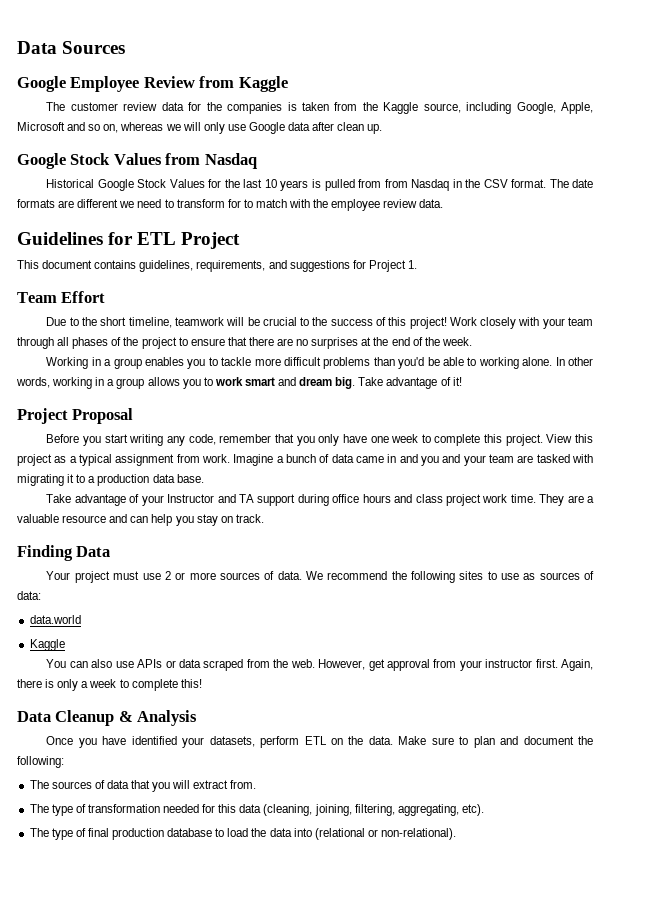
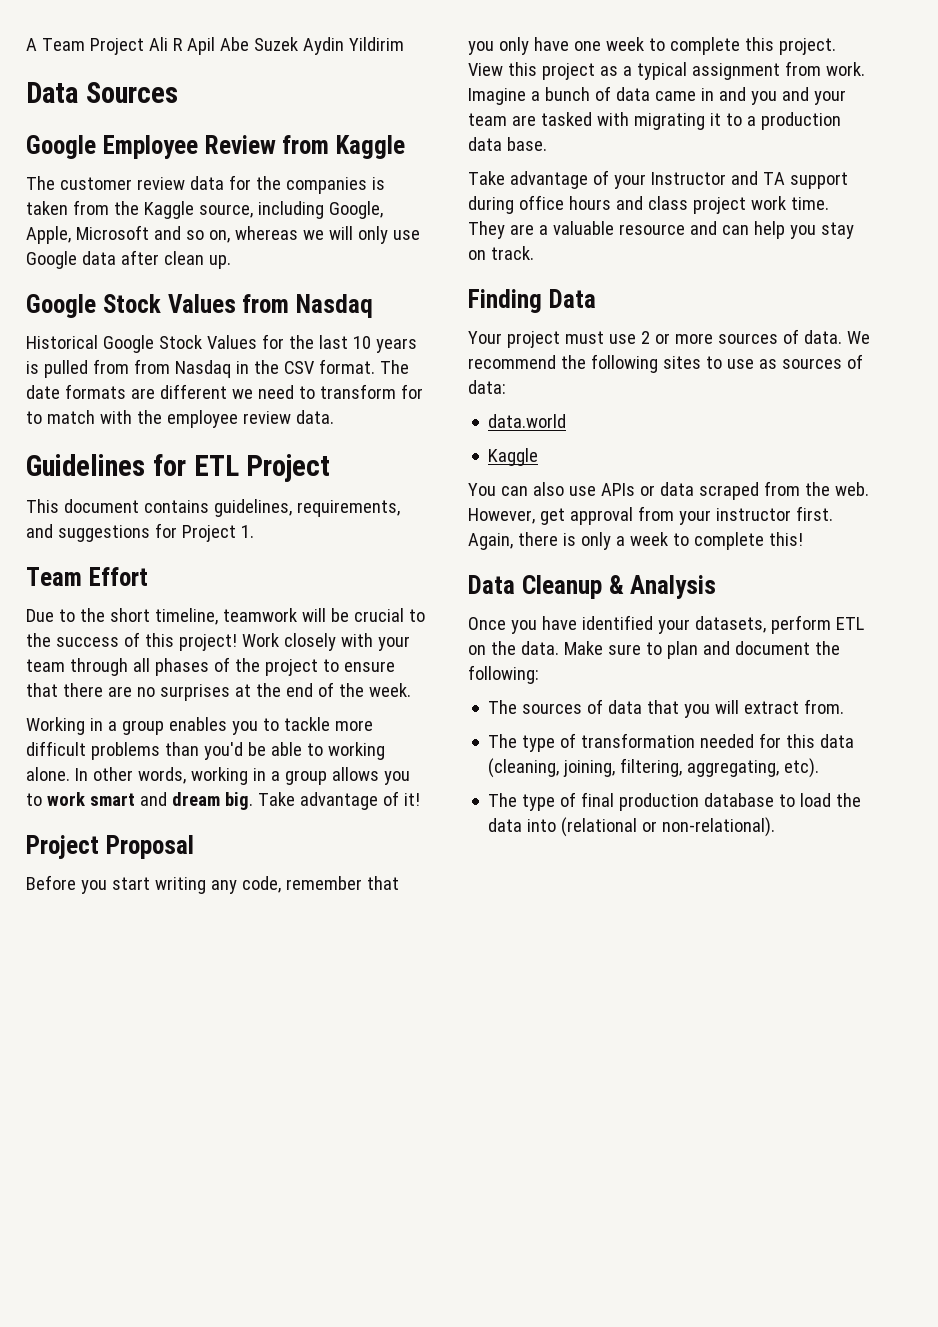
+ A Team Project Ali R Apil Abe Suzek Aydin Yildirim

